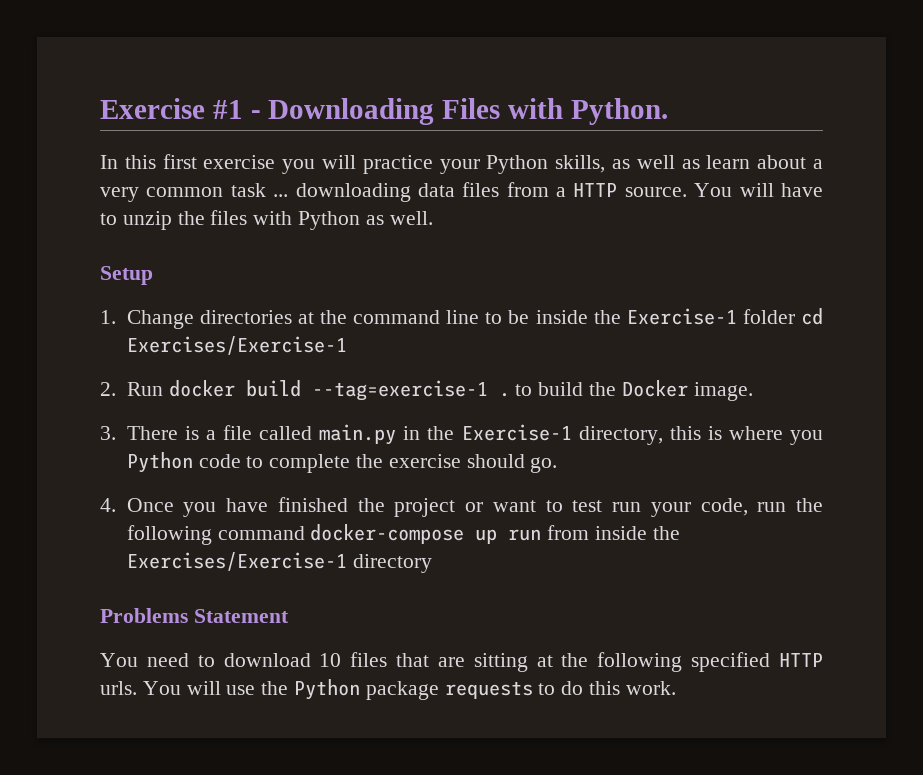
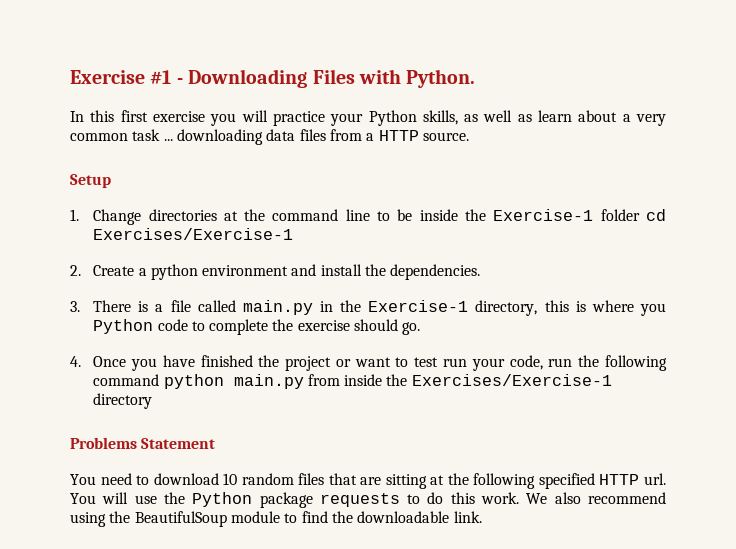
- You will have to unzip the files with Python as well.
- 2. Run docker build --tag=exercise-1 . to build the Docker image.
+ 2. Create a python environment and install the dependencies.
- 4. Once you have finished the project or want to test run your code, run the following command docker-compose up run from inside the Exercises/Exercise-1 directory
+ 4. Once you have finished the project or want to test run your code, run the following command python main.py from inside the Exercises/Exercise-1 directory
- You need to download 10 files that are sitting at the following specified HTTP urls.
+ You need to download 10 random files that are sitting at the following specified HTTP url.
+ We also recommend using the BeautifulSoup module to find the downloadable link.

